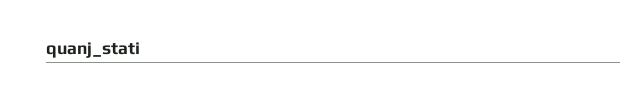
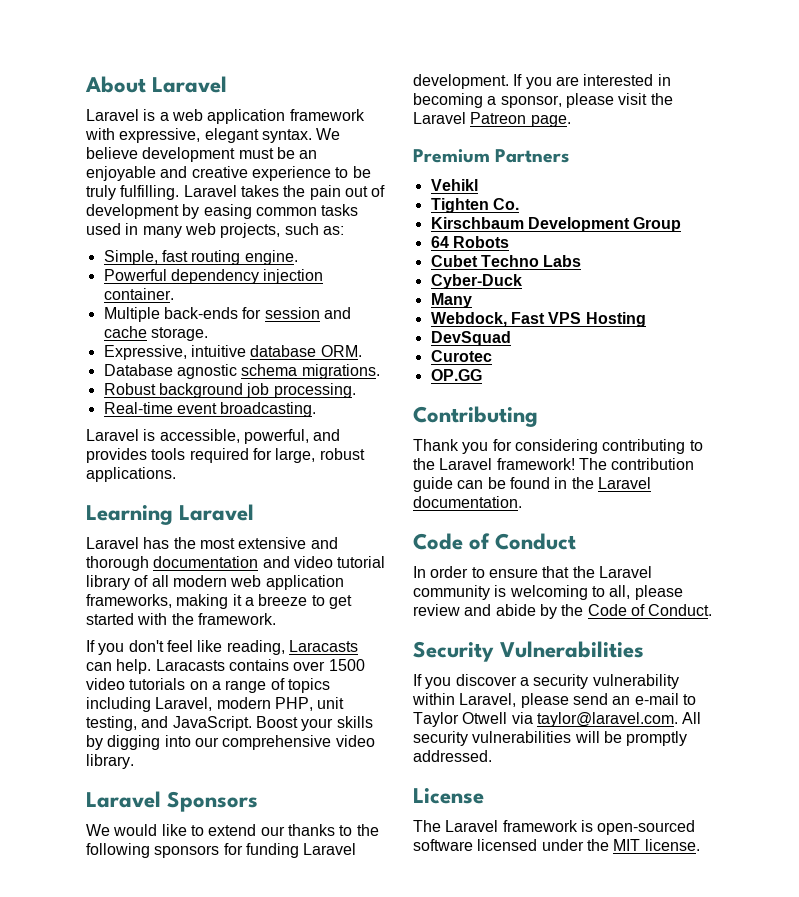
- quanj_stati
+ About Laravel
+ Laravel is a web application framework with expressive, elegant syntax. We believe development must be an enjoyable and creative experience to be truly fulfilling. Laravel takes the pain out of development by easing common tasks used in many web projects, such as:
+ Simple, fast routing engine.
+ Powerful dependency injection container.
+ Multiple back-ends for session and cache storage.
+ Expressive, intuitive database ORM.
+ Database agnostic schema migrations.
+ Robust background job processing.
+ Real-time event broadcasting.
+ Laravel is accessible, powerful, and provides tools required for large, robust applications.
+ Learning Laravel
+ Laravel has the most extensive and thorough documentation and video tutorial library of all modern web application frameworks, making it a breeze to get started with the framework.
+ If you don't feel like reading, Laracasts can help. Laracasts contains over 1500 video tutorials on a range of topics including Laravel, modern PHP, unit testing, and JavaScript. Boost your skills by digging into our comprehensive video library.
+ Laravel Sponsors
+ We would like to extend our thanks to the following sponsors for funding Laravel development. If you are interested in becoming a sponsor, please visit the Laravel Patreon page.
+ Premium Partners
+ Vehikl
+ Tighten Co.
+ Kirschbaum Development Group
+ 64 Robots
+ Cubet Techno Labs
+ Cyber-Duck
+ Many
+ Webdock, Fast VPS Hosting
+ DevSquad
+ Curotec
+ OP.GG
+ Contributing
+ Thank you for considering contributing to the Laravel framework! The contribution guide can be found in the Laravel documentation.
+ Code of Conduct
+ In order to ensure that the Laravel community is welcoming to all, please review and abide by the Code of Conduct.
+ Security Vulnerabilities
+ If you discover a security vulnerability within Laravel, please send an e-mail to Taylor Otwell via taylor@laravel.com. All security vulnerabilities will be promptly addressed.
+ License
+ The Laravel framework is open-sourced software licensed under the MIT license.

